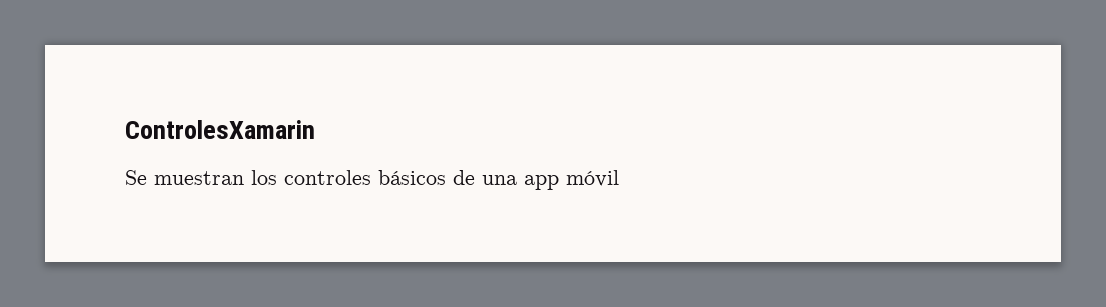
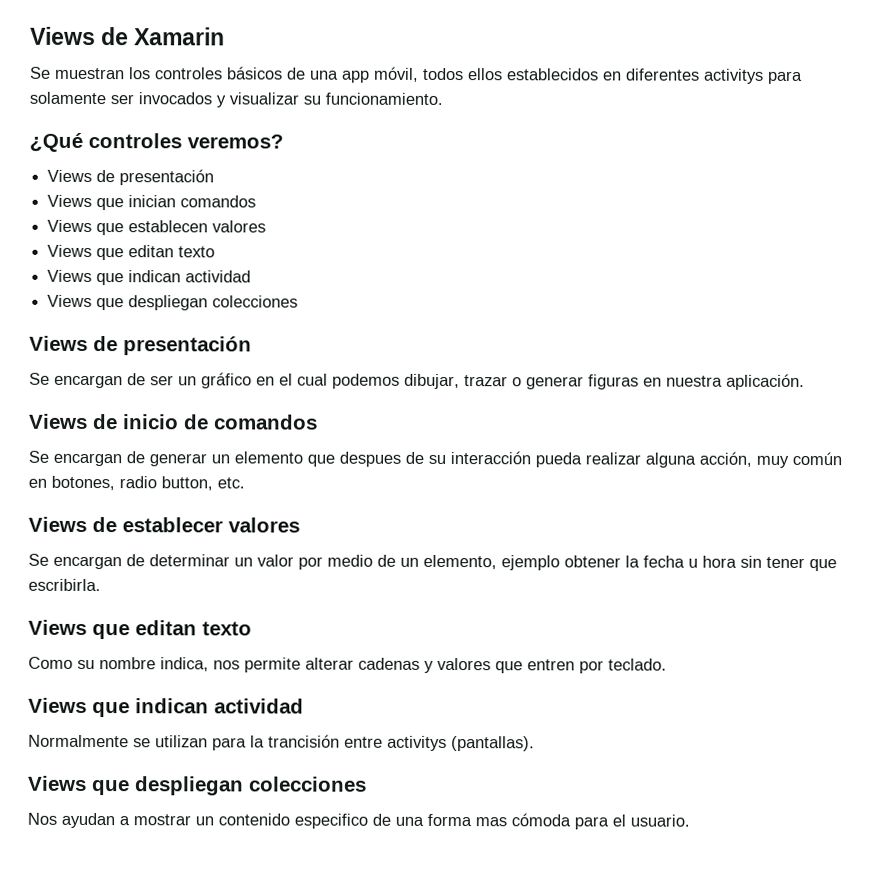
- ControlesXamarin
+ Views de Xamarin
- Se muestran los controles básicos de una app móvil
+ Se muestran los controles básicos de una app móvil, todos ellos establecidos en diferentes activitys para solamente ser invocados y visualizar su funcionamiento.
+ ¿Qué controles veremos?
+ Views de presentación
+ Views que inician comandos
+ Views que establecen valores
+ Views que editan texto
+ Views que indican actividad
+ Views que despliegan colecciones
+ Views de presentación
+ Se encargan de ser un gráfico en el cual podemos dibujar, trazar o generar figuras en nuestra aplicación.
+ Views de inicio de comandos
+ Se encargan de generar un elemento que despues de su interacción pueda realizar alguna acción, muy común en botones, radio button, etc.
+ Views de establecer valores
+ Se encargan de determinar un valor por medio de un elemento, ejemplo obtener la fecha u hora sin tener que escribirla.
+ Views que editan texto
+ Como su nombre indica, nos permite alterar cadenas y valores que entren por teclado.
+ Views que indican actividad
+ Normalmente se utilizan para la trancisión entre activitys (pantallas).
+ Views que despliegan colecciones
+ Nos ayudan a mostrar un contenido especifico de una forma mas cómoda para el usuario.

